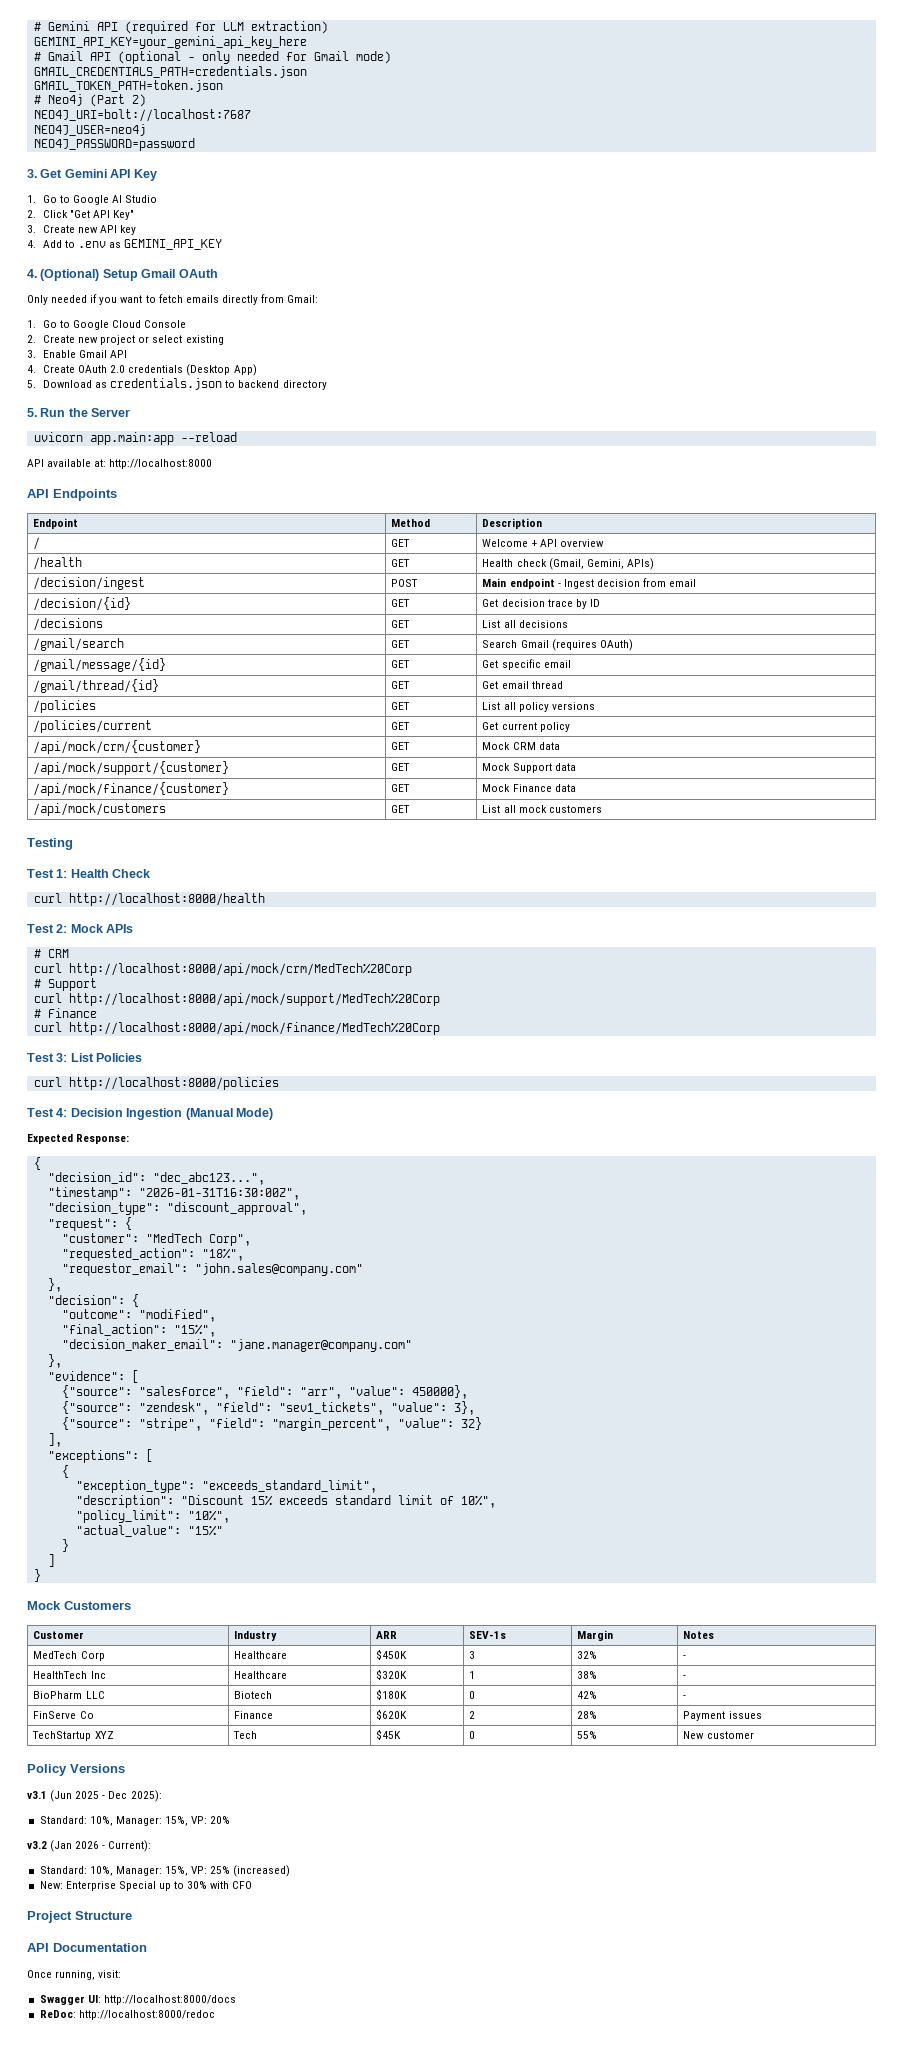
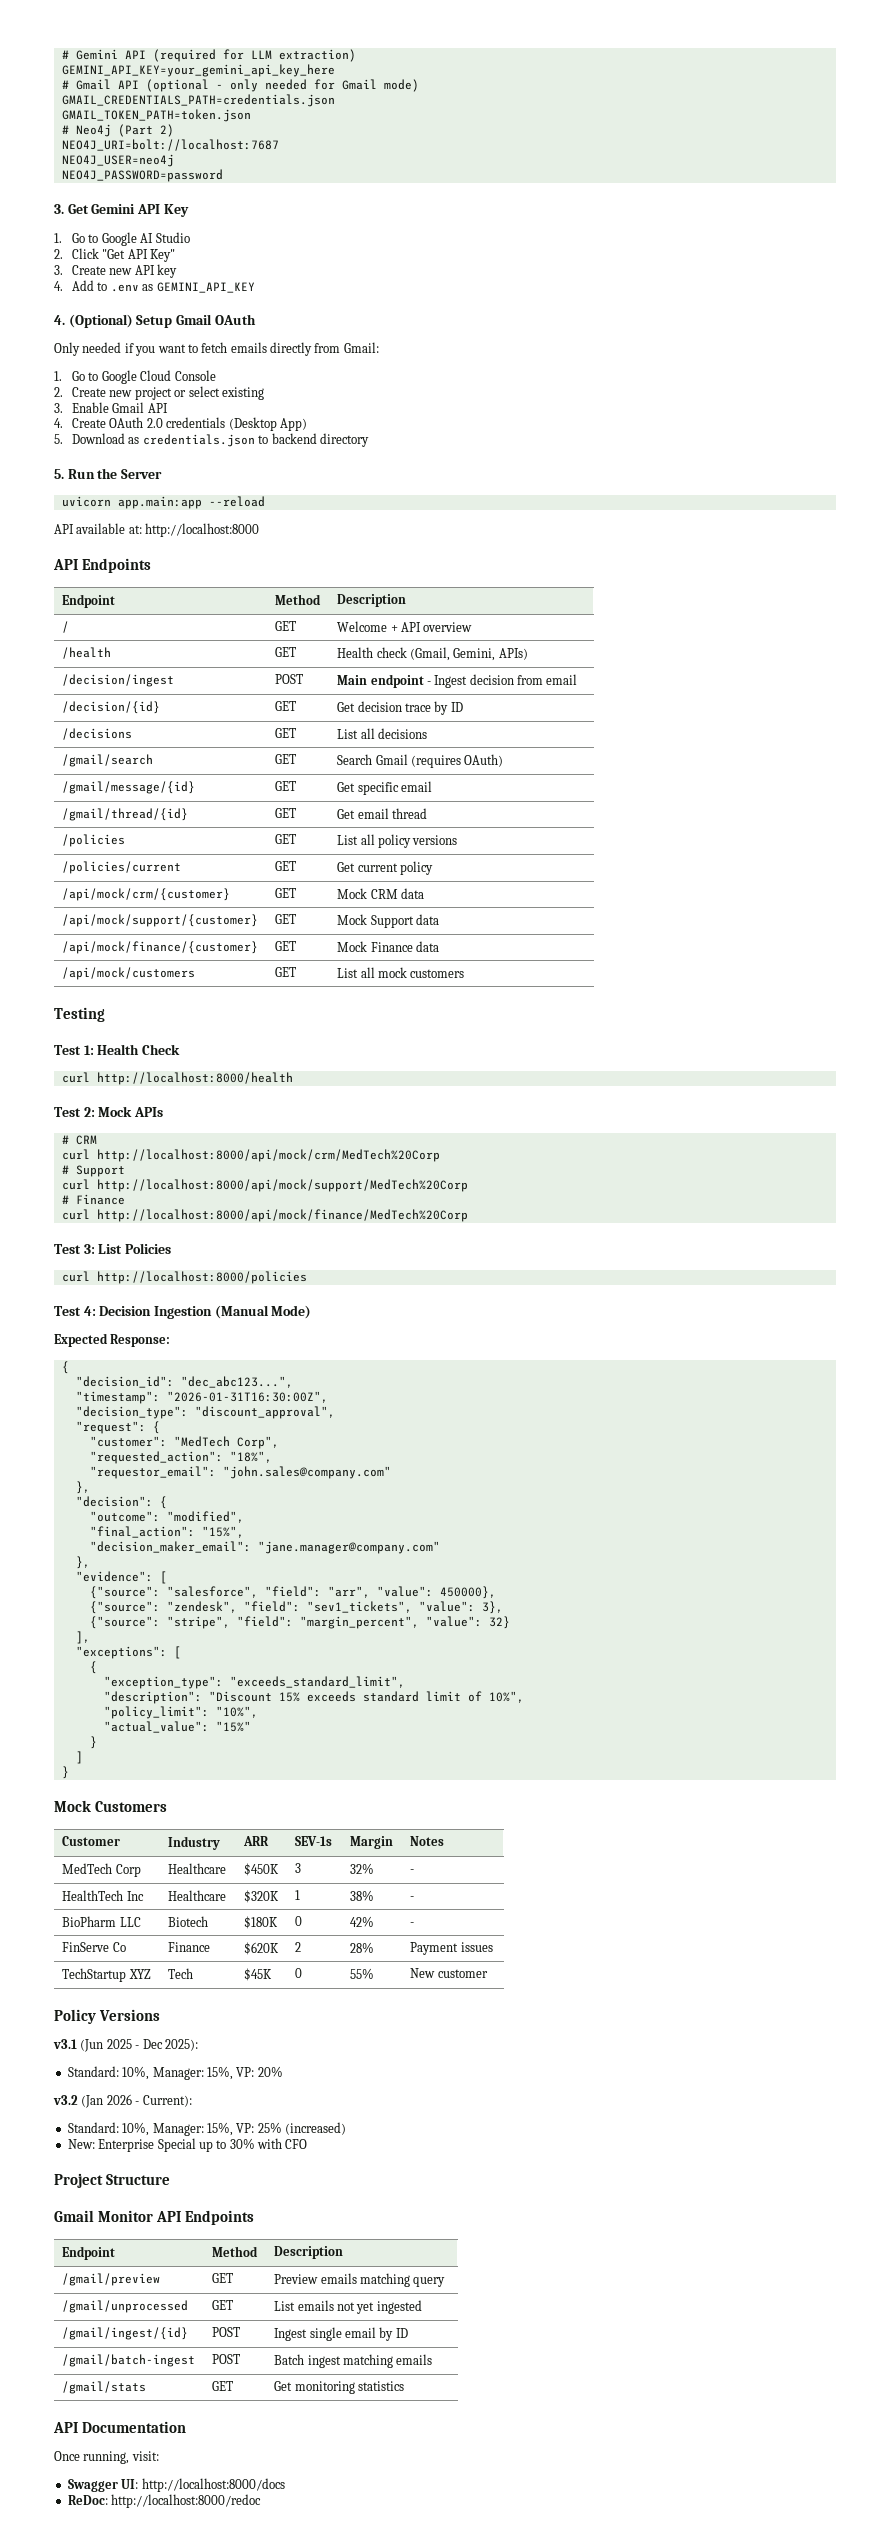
+ Gmail Monitor API Endpoints
+ Endpoint | Method | Description
+ /gmail/preview | GET | Preview emails matching query
+ /gmail/unprocessed | GET | List emails not yet ingested
+ /gmail/ingest/{id} | POST | Ingest single email by ID
+ /gmail/batch-ingest | POST | Batch ingest matching emails
+ /gmail/stats | GET | Get monitoring statistics

